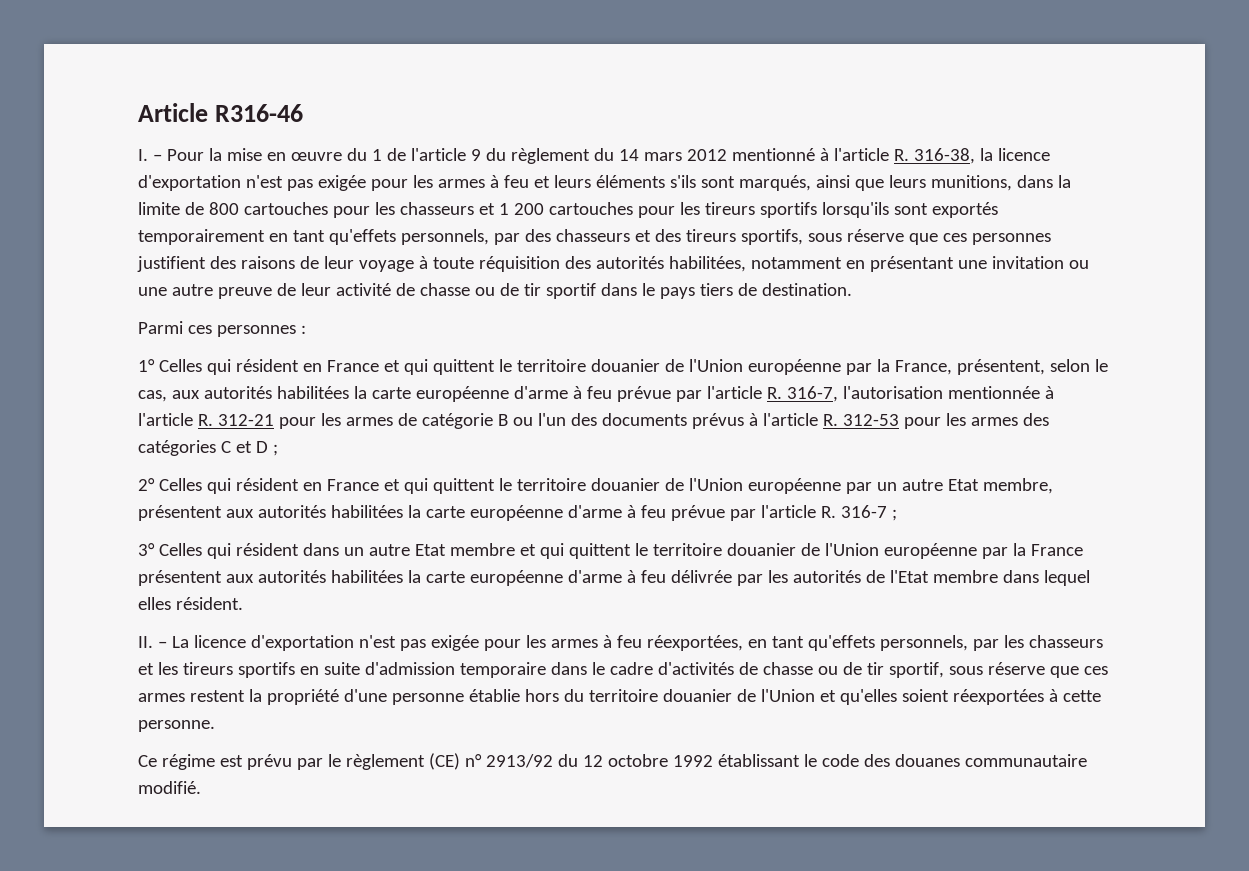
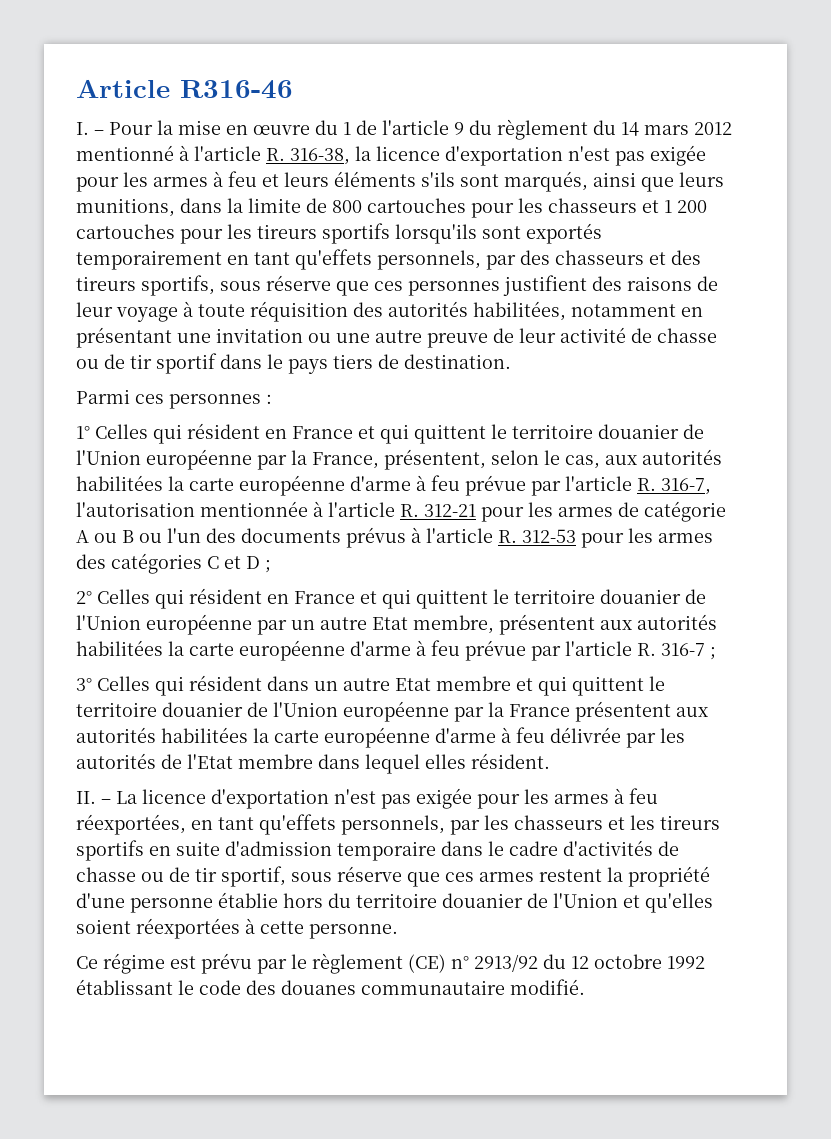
- 1° Celles qui résident en France et qui quittent le territoire douanier de l'Union européenne par la France, présentent, selon le cas, aux autorités habilitées la carte européenne d'arme à feu prévue par l'article R. 316-7, l'autorisation mentionnée à l'article R. 312-21 pour les armes de catégorie B ou l'un des documents prévus à l'article R. 312-53 pour les armes des catégories C et D ;
+ 1° Celles qui résident en France et qui quittent le territoire douanier de l'Union européenne par la France, présentent, selon le cas, aux autorités habilitées la carte européenne d'arme à feu prévue par l'article R. 316-7, l'autorisation mentionnée à l'article R. 312-21 pour les armes de catégorie A ou B ou l'un des documents prévus à l'article R. 312-53 pour les armes des catégories C et D ;

